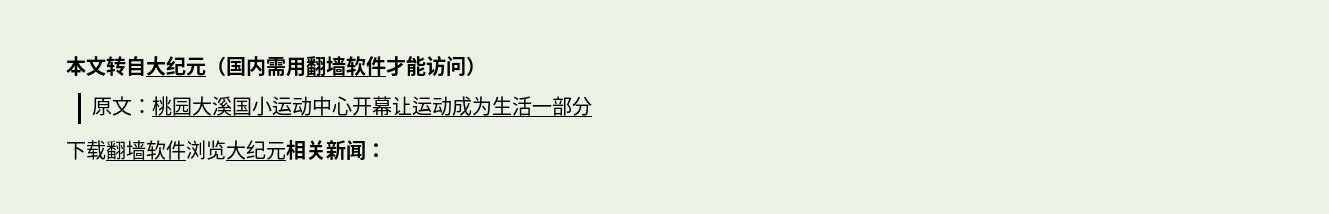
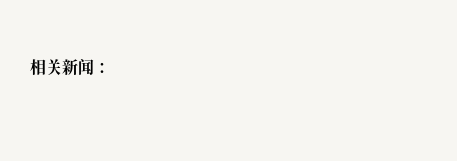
- 本文转自大纪元（国内需用翻墙软件才能访问）
- 原文：桃园大溪国小运动中心开幕让运动成为生活一部分
- 下载翻墙软件浏览大纪元相关新闻：
+ 相关新闻：

